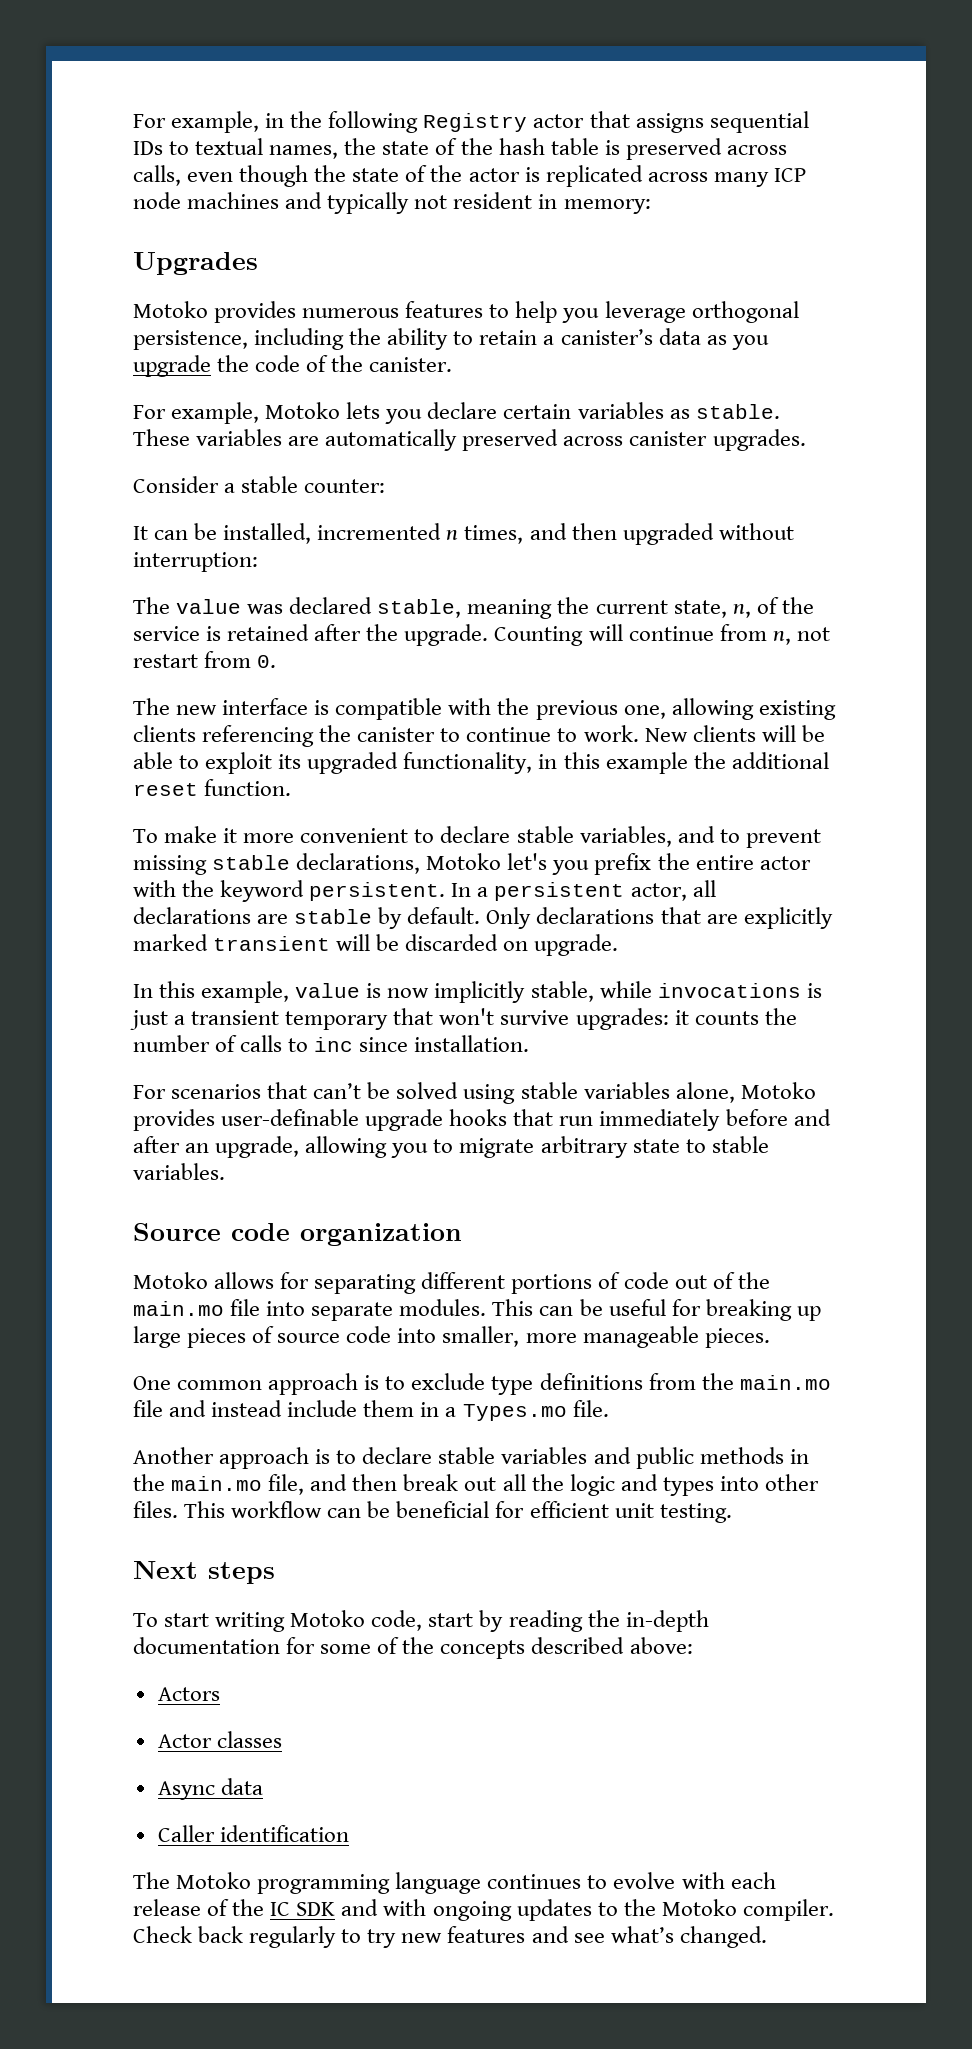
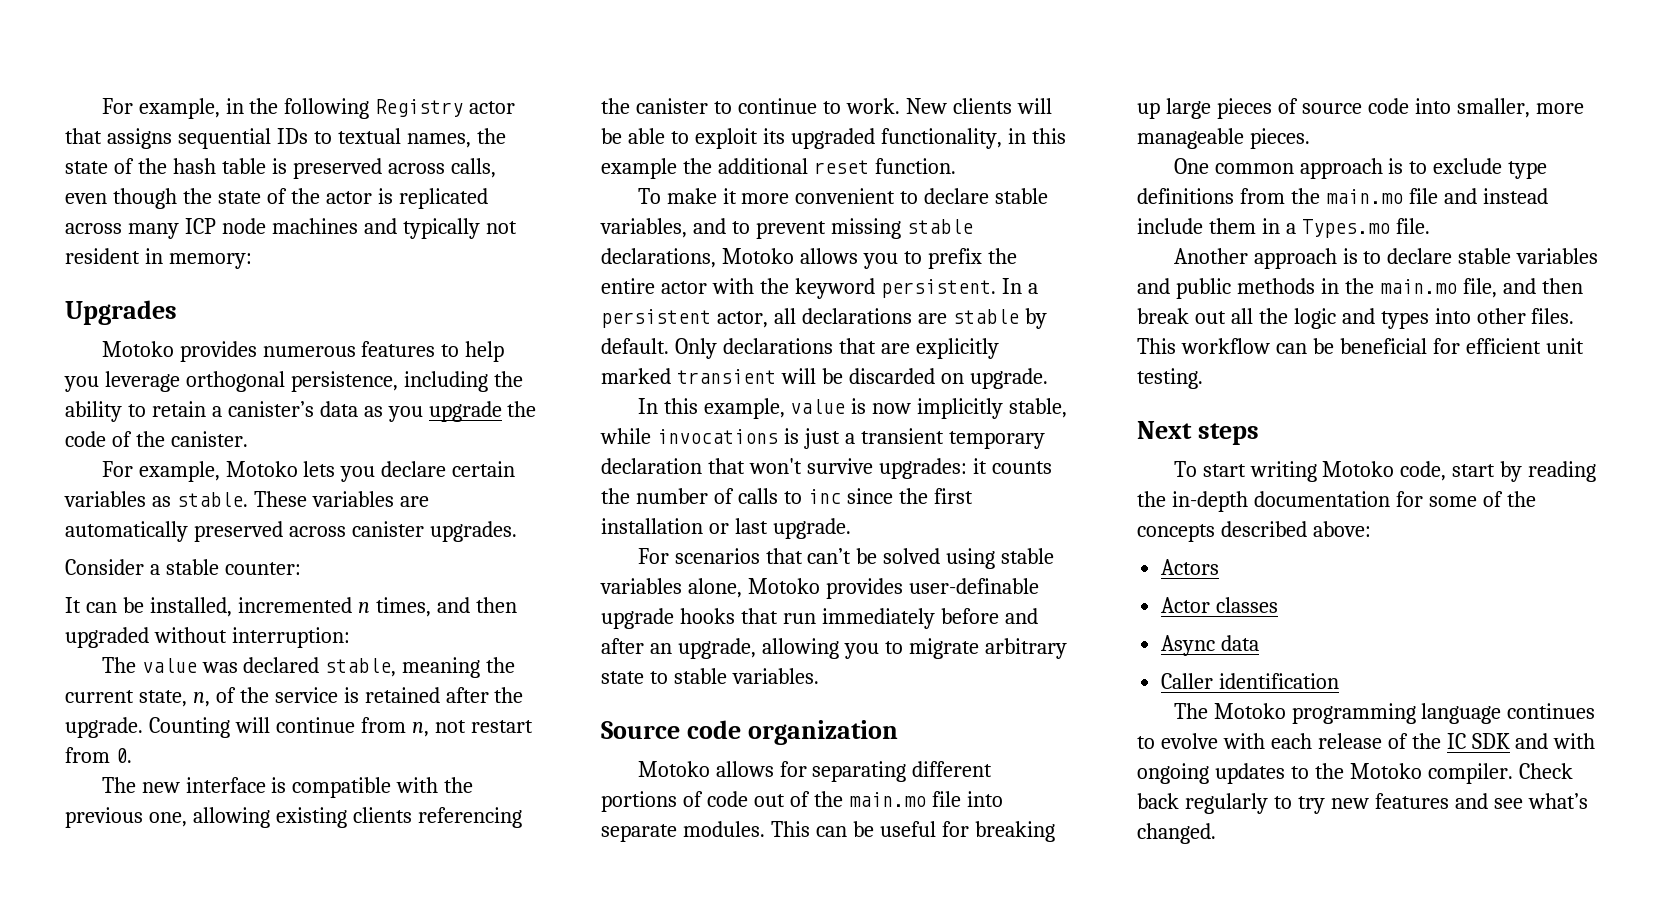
- To make it more convenient to declare stable variables, and to prevent missing stable declarations, Motoko let's you prefix the entire actor with the keyword persistent.
+ To make it more convenient to declare stable variables, and to prevent missing stable declarations, Motoko allows you to prefix the entire actor with the keyword persistent.
- In this example, value is now implicitly stable, while invocations is just a transient temporary that won't survive upgrades: it counts the number of calls to inc since installation.
+ In this example, value is now implicitly stable, while invocations is just a transient temporary declaration that won't survive upgrades: it counts the number of calls to inc since the first installation or last upgrade.

